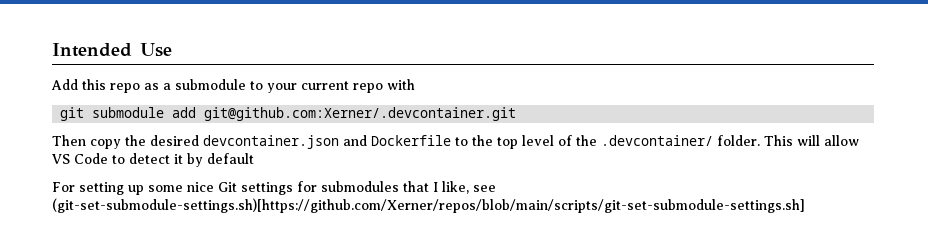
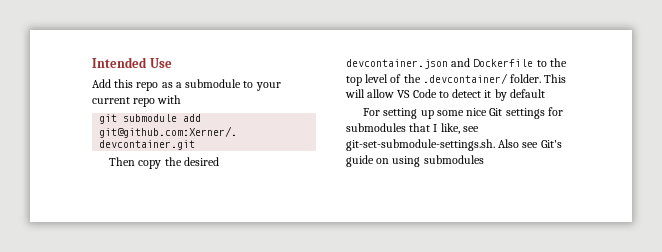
- For setting up some nice Git settings for submodules that I like, see (git-set-submodule-settings.sh)[https://github.com/Xerner/repos/blob/main/scripts/git-set-submodule-settings.sh]
+ For setting up some nice Git settings for submodules that I like, see git-set-submodule-settings.sh. Also see Git's guide on using submodules

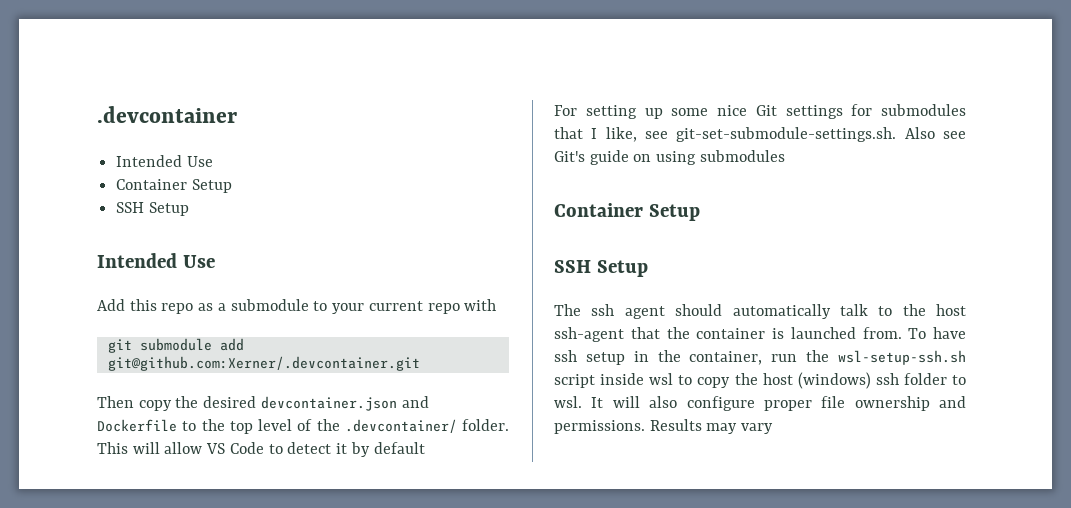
+ .devcontainer
+ Intended Use
+ Container Setup
+ SSH Setup
  For setting up some nice Git settings for submodules that I like, see git-set-submodule-settings.sh. Also see Git's guide on using submodules
+ Container Setup
+ SSH Setup
+ The ssh agent should automatically talk to the host ssh-agent that the container is launched from. To have ssh setup in the container, run the wsl-setup-ssh.sh script inside wsl to copy the host (windows) ssh folder to wsl. It will also configure proper file ownership and permissions. Results may vary

